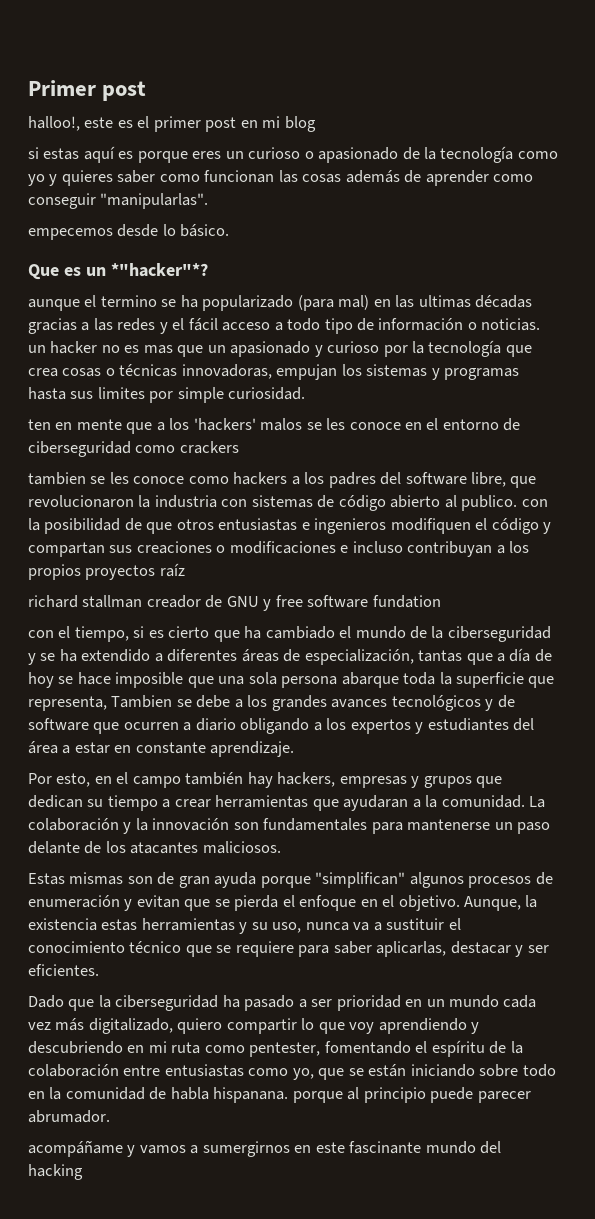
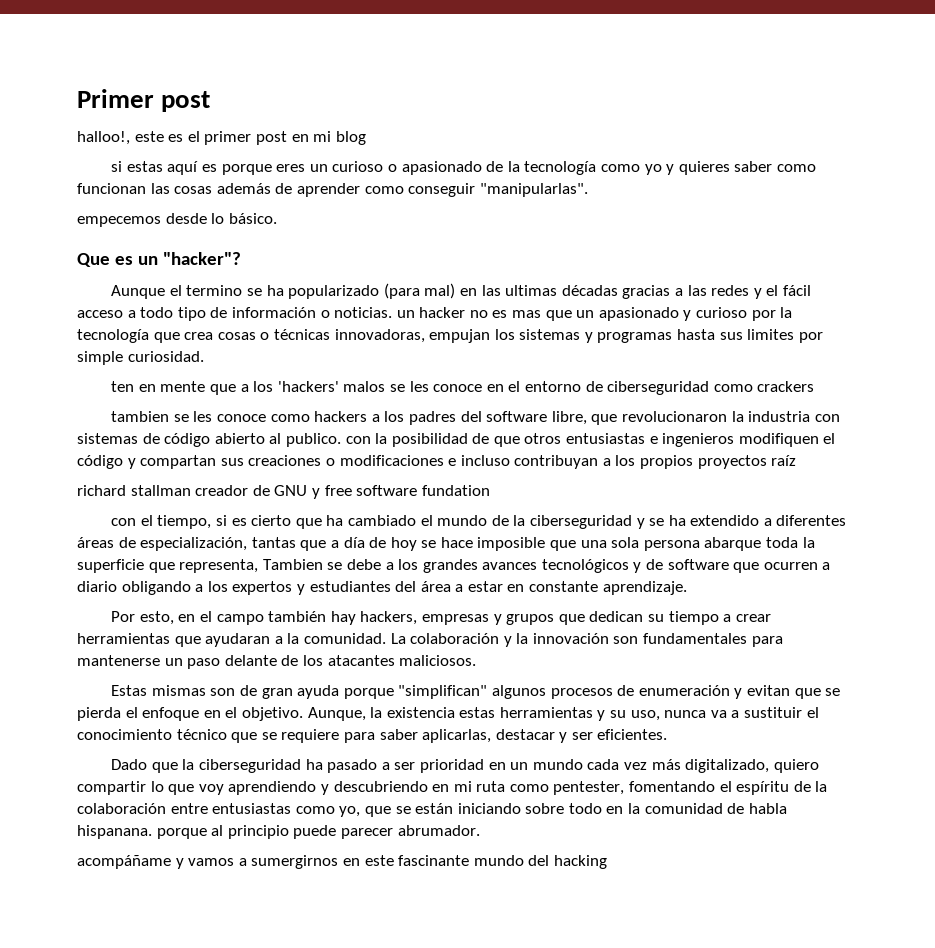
- Que es un *"hacker"*?
- aunque el termino se ha popularizado (para mal) en las ultimas décadas gracias a las redes y el fácil acceso a todo tipo de información o noticias. un hacker no es mas que un apasionado y curioso por la tecnología que crea cosas o técnicas innovadoras, empujan los sistemas y programas hasta sus limites por simple curiosidad.
+ Que es un "hacker"?
+ Aunque el termino se ha popularizado (para mal) en las ultimas décadas gracias a las redes y el fácil acceso a todo tipo de información o noticias. un hacker no es mas que un apasionado y curioso por la tecnología que crea cosas o técnicas innovadoras, empujan los sistemas y programas hasta sus limites por simple curiosidad.

